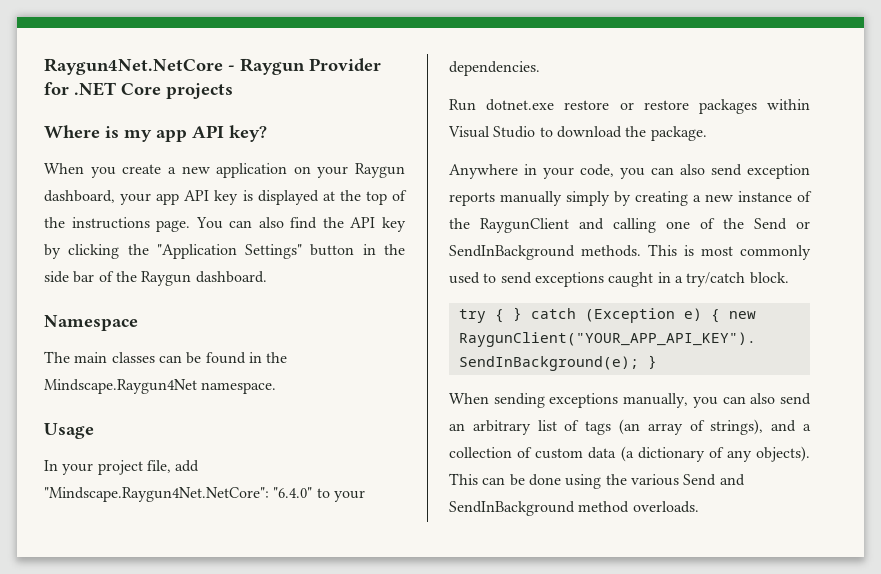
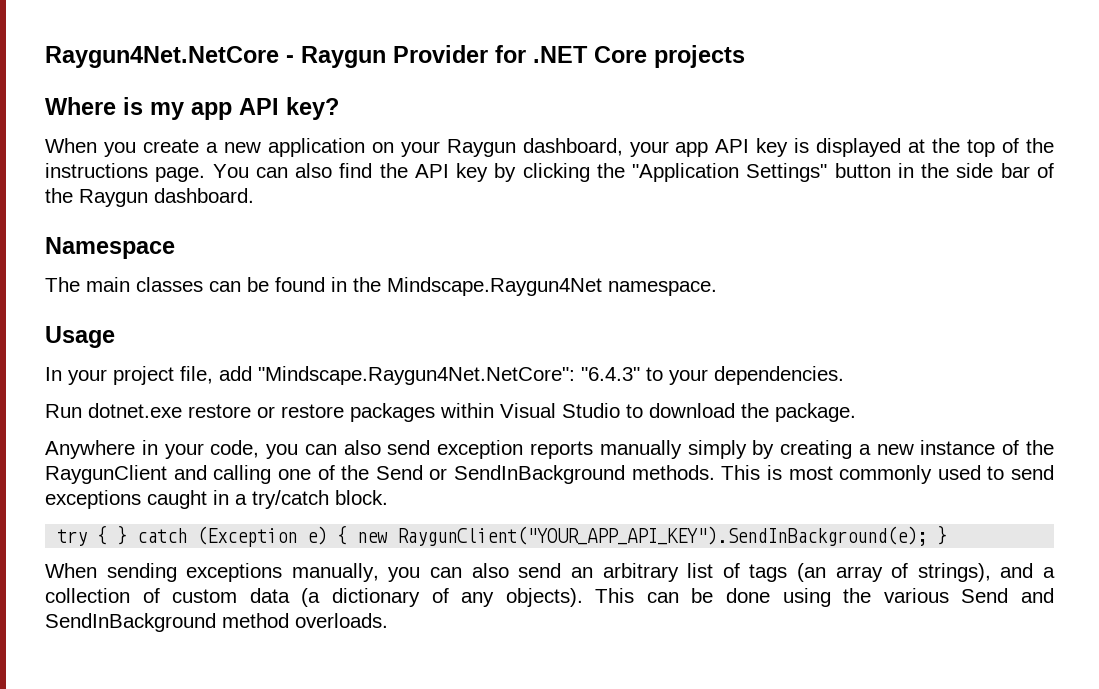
- In your project file, add "Mindscape.Raygun4Net.NetCore": "6.4.0" to your dependencies.
+ In your project file, add "Mindscape.Raygun4Net.NetCore": "6.4.3" to your dependencies.

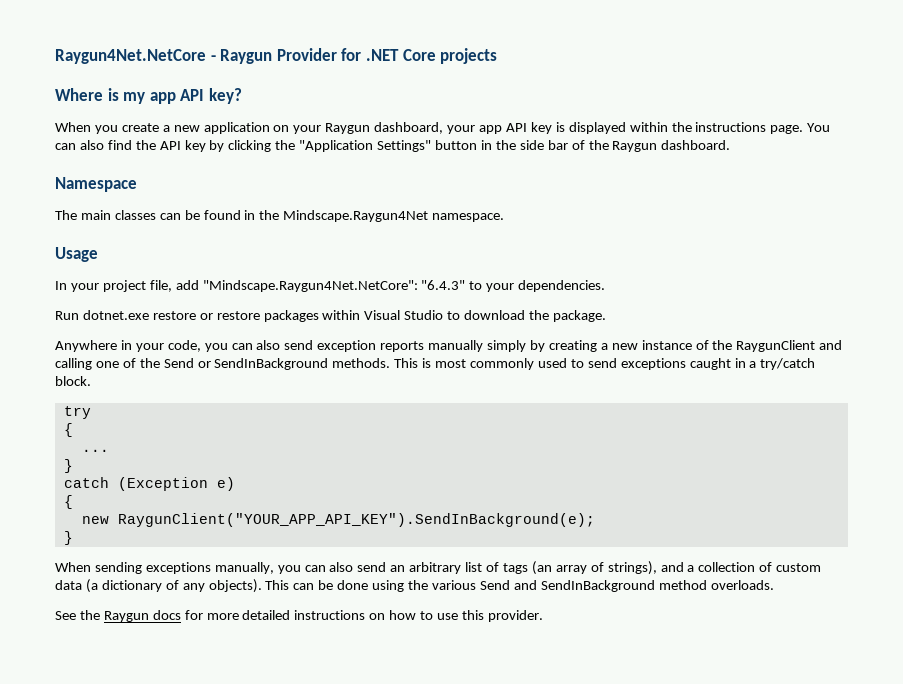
- When you create a new application on your Raygun dashboard, your app API key is displayed at the top of the instructions page.
+ When you create a new application on your Raygun dashboard, your app API key is displayed within the instructions page.
- try { } catch (Exception e) { new RaygunClient("YOUR_APP_API_KEY").SendInBackground(e); }
+ try
+ {
+ ...
+ }
+ catch (Exception e)
+ {
+ new RaygunClient("YOUR_APP_API_KEY").SendInBackground(e);
+ }
+ See the Raygun docs for more detailed instructions on how to use this provider.

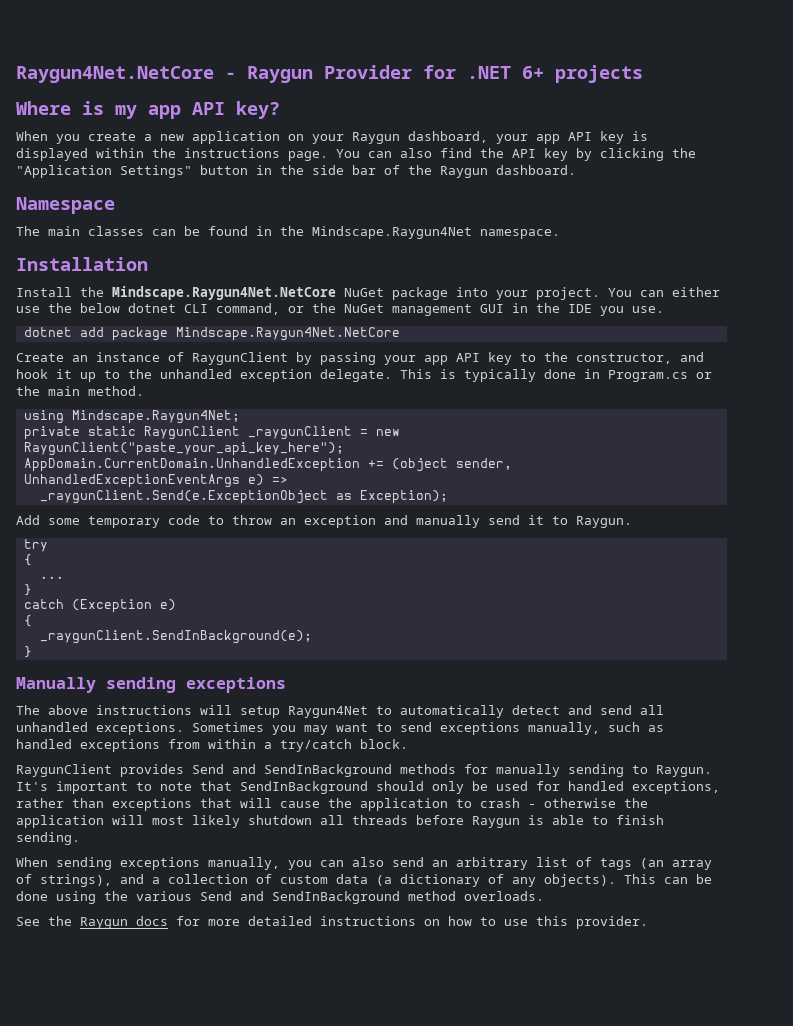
- Raygun4Net.NetCore - Raygun Provider for .NET Core projects
+ Raygun4Net.NetCore - Raygun Provider for .NET 6+ projects
- Usage
- In your project file, add "Mindscape.Raygun4Net.NetCore": "6.4.3" to your dependencies.
- Run dotnet.exe restore or restore packages within Visual Studio to download the package.
- Anywhere in your code, you can also send exception reports manually simply by creating a new instance of the RaygunClient and calling one of the Send or SendInBackground methods. This is most commonly used to send exceptions caught in a try/catch block.
+ Installation
+ Install the Mindscape.Raygun4Net.NetCore NuGet package into your project. You can either use the below dotnet CLI command, or the NuGet management GUI in the IDE you use.
+ dotnet add package Mindscape.Raygun4Net.NetCore
+ Create an instance of RaygunClient by passing your app API key to the constructor, and hook it up to the unhandled exception delegate. This is typically done in Program.cs or the main method.
+ using Mindscape.Raygun4Net;
+ private static RaygunClient _raygunClient = new RaygunClient("paste_your_api_key_here");
+ AppDomain.CurrentDomain.UnhandledException += (object sender, UnhandledExceptionEventArgs e) =>
+ _raygunClient.Send(e.ExceptionObject as Exception);
+ Add some temporary code to throw an exception and manually send it to Raygun.
- new RaygunClient("YOUR_APP_API_KEY").SendInBackground(e);
+ _raygunClient.SendInBackground(e);
  }
+ Manually sending exceptions
+ The above instructions will setup Raygun4Net to automatically detect and send all unhandled exceptions. Sometimes you may want to send exceptions manually, such as handled exceptions from within a try/catch block.
+ RaygunClient provides Send and SendInBackground methods for manually sending to Raygun. It's important to note that SendInBackground should only be used for handled exceptions, rather than exceptions that will cause the application to crash - otherwise the application will most likely shutdown all threads before Raygun is able to finish sending.

